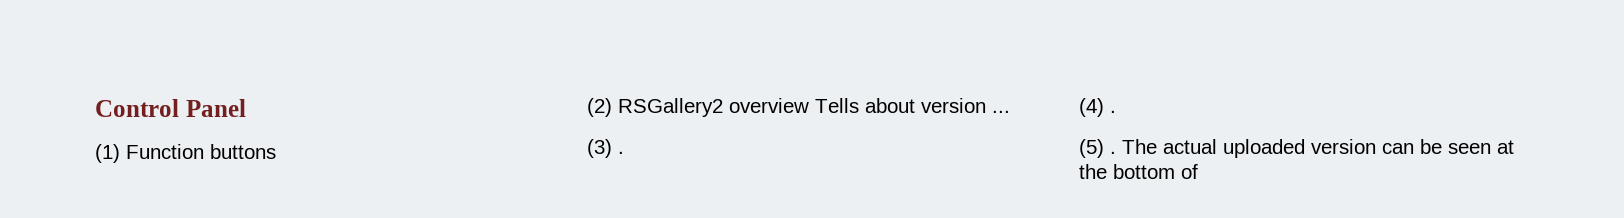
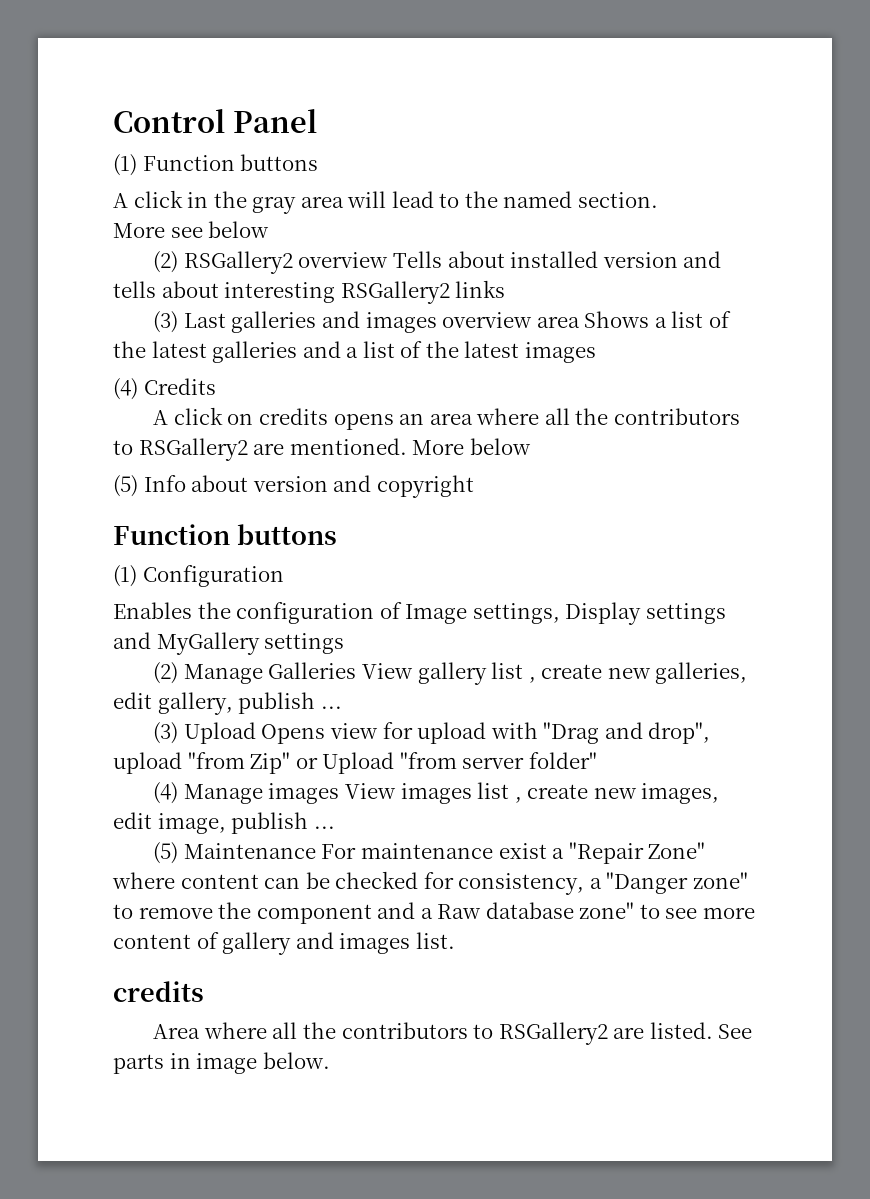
+ A click in the gray area will lead to the named section.
+ More see below
- (2) RSGallery2 overview Tells about version ...
- (3) .
- (4) .
- (5) . The actual uploaded version can be seen at the bottom of
+ (2) RSGallery2 overview Tells about installed version and tells about interesting RSGallery2 links
+ (3) Last galleries and images overview area Shows a list of the latest galleries and a list of the latest images
+ (4) Credits
+ A click on credits opens an area where all the contributors to RSGallery2 are mentioned. More below
+ (5) Info about version and copyright
+ Function buttons
+ (1) Configuration
+ Enables the configuration of Image settings, Display settings and MyGallery settings
+ (2) Manage Galleries View gallery list , create new galleries, edit gallery, publish ...
+ (3) Upload Opens view for upload with "Drag and drop", upload "from Zip" or Upload "from server folder"
+ (4) Manage images View images list , create new images, edit image, publish ...
+ (5) Maintenance For maintenance exist a "Repair Zone" where content can be checked for consistency, a "Danger zone" to remove the component and a Raw database zone" to see more content of gallery and images list.
+ credits
+ Area where all the contributors to RSGallery2 are listed. See parts in image below.

